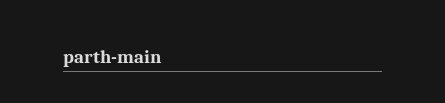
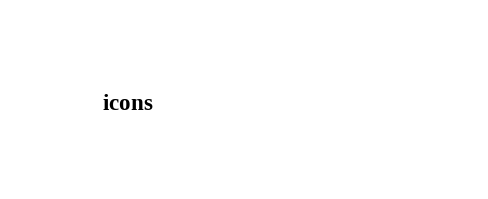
- parth-main
+ icons

